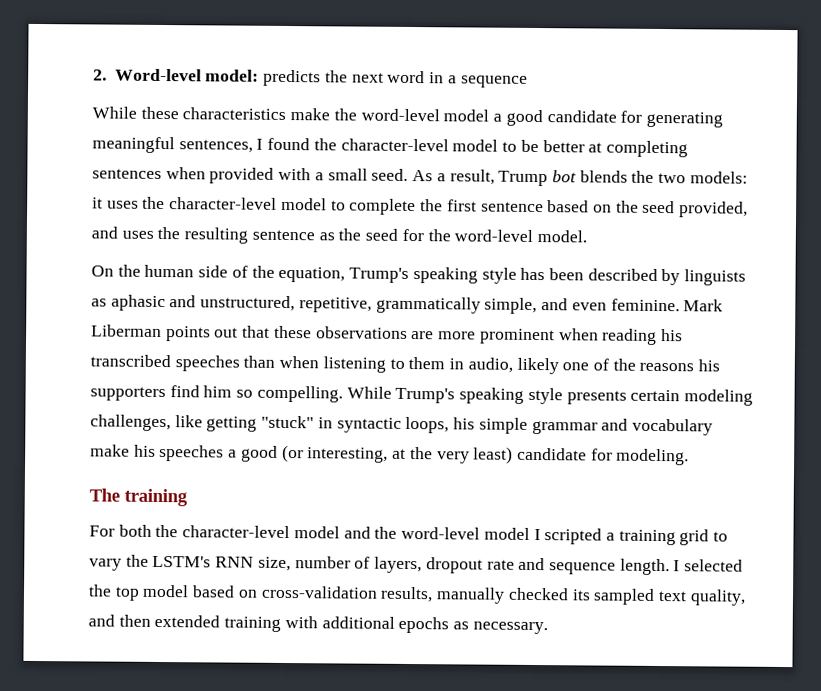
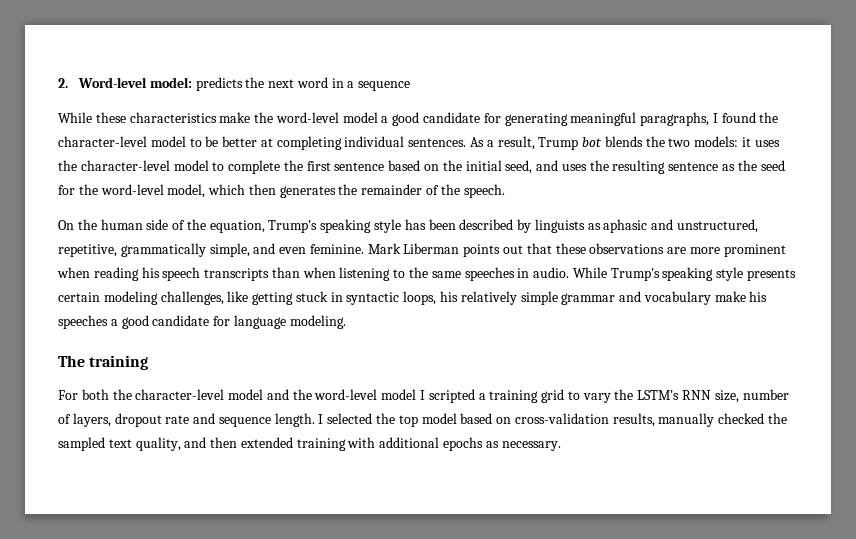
- While these characteristics make the word-level model a good candidate for generating meaningful sentences, I found the character-level model to be better at completing sentences when provided with a small seed.
+ While these characteristics make the word-level model a good candidate for generating meaningful paragraphs, I found the character-level model to be better at completing individual sentences.
- As a result, Trump bot blends the two models: it uses the character-level model to complete the first sentence based on the seed provided, and uses the resulting sentence as the seed for the word-level model.
+ As a result, Trump bot blends the two models: it uses the character-level model to complete the first sentence based on the initial seed, and uses the resulting sentence as the seed for the word-level model, which then generates the remainder of the speech.
- Mark Liberman points out that these observations are more prominent when reading his transcribed speeches than when listening to them in audio, likely one of the reasons his supporters find him so compelling.
+ Mark Liberman points out that these observations are more prominent when reading his speech transcripts than when listening to the same speeches in audio.
- While Trump's speaking style presents certain modeling challenges, like getting "stuck" in syntactic loops, his simple grammar and vocabulary make his speeches a good (or interesting, at the very least) candidate for modeling.
+ While Trump's speaking style presents certain modeling challenges, like getting stuck in syntactic loops, his relatively simple grammar and vocabulary make his speeches a good candidate for language modeling.
- I selected the top model based on cross-validation results, manually checked its sampled text quality, and then extended training with additional epochs as necessary.
+ I selected the top model based on cross-validation results, manually checked the sampled text quality, and then extended training with additional epochs as necessary.

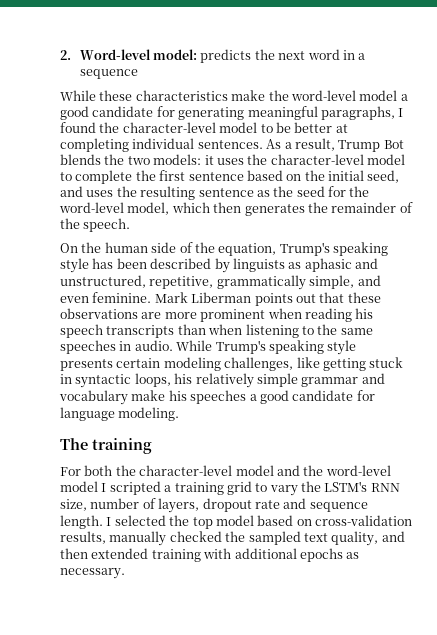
- As a result, Trump bot blends the two models: it uses the character-level model to complete the first sentence based on the initial seed, and uses the resulting sentence as the seed for the word-level model, which then generates the remainder of the speech.
+ As a result, Trump Bot blends the two models: it uses the character-level model to complete the first sentence based on the initial seed, and uses the resulting sentence as the seed for the word-level model, which then generates the remainder of the speech.

